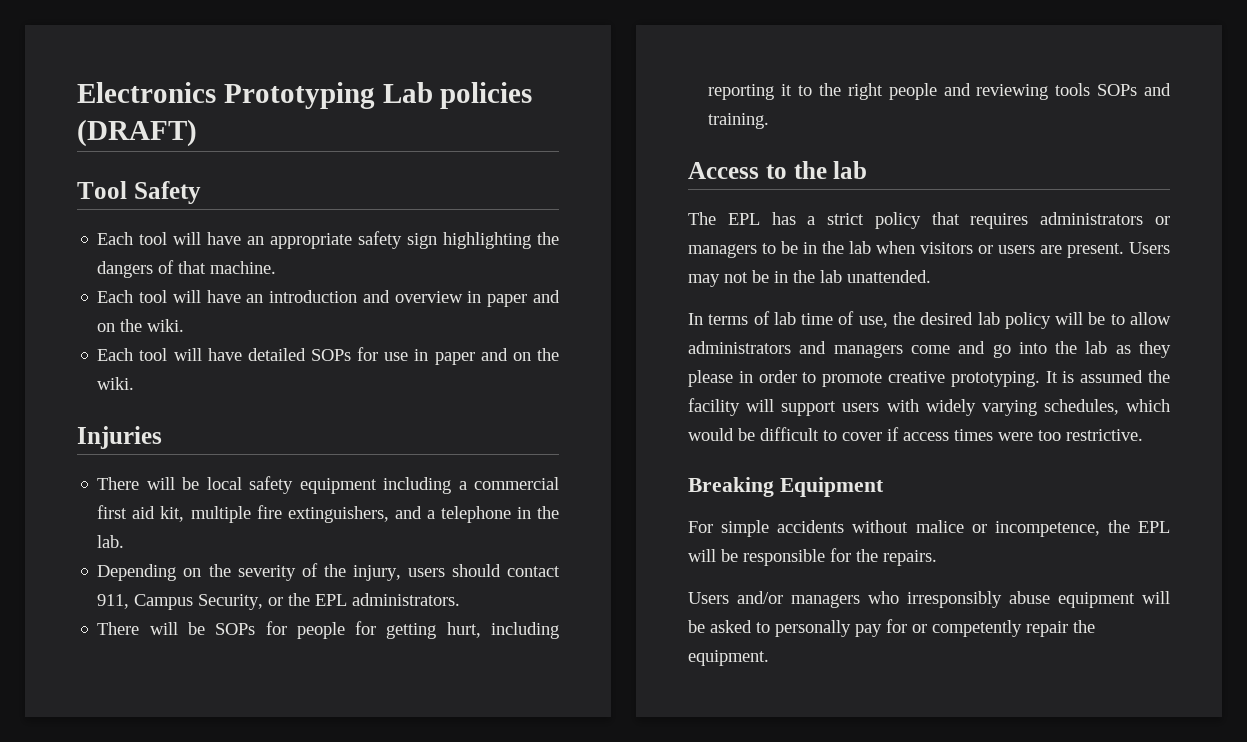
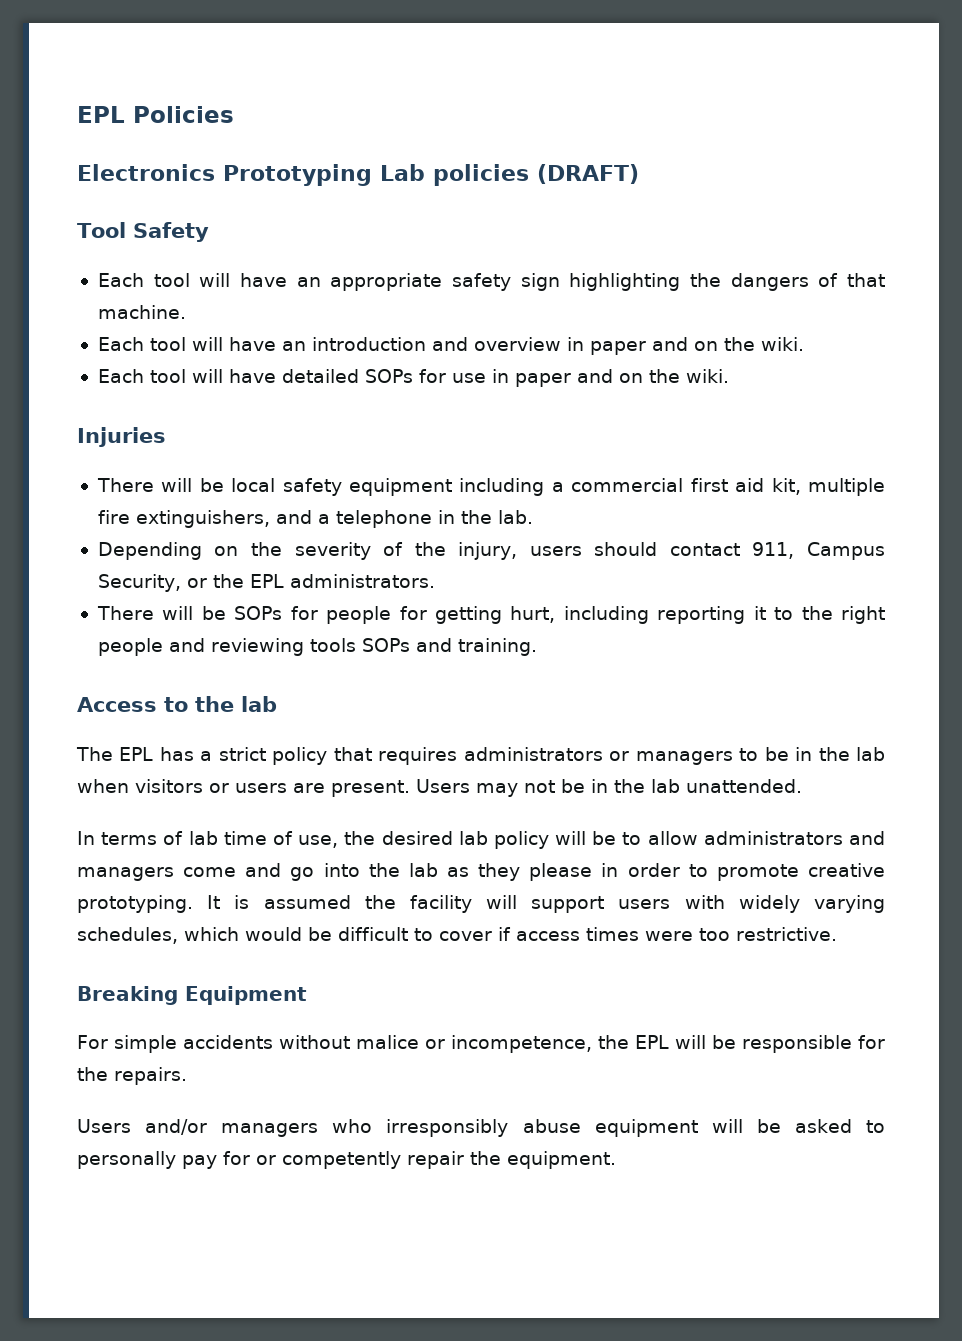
+ EPL Policies

